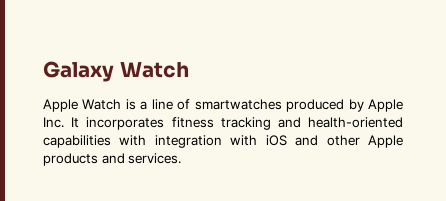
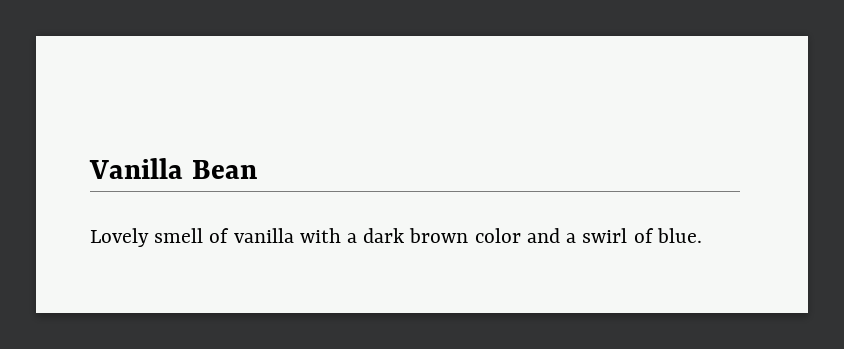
- Galaxy Watch
- Apple Watch is a line of smartwatches produced by Apple Inc. It incorporates fitness tracking and health-oriented capabilities with integration with iOS and other Apple products and services.
+ Vanilla Bean
+ Lovely smell of vanilla with a dark brown color and a swirl of blue.

